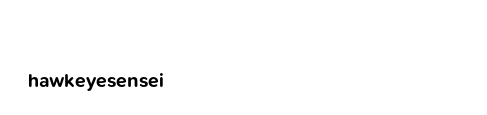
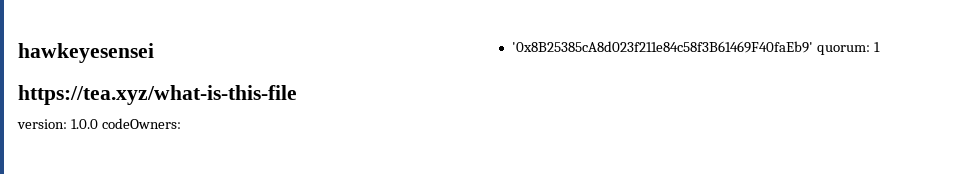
+ https://tea.xyz/what-is-this-file
+ version: 1.0.0 codeOwners:
+ '0x8B25385cA8d023f211e84c58f3B61469F40faEb9' quorum: 1

